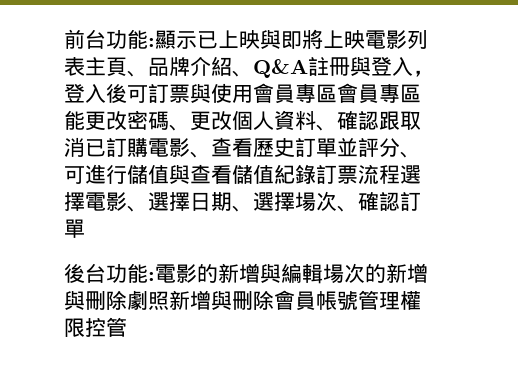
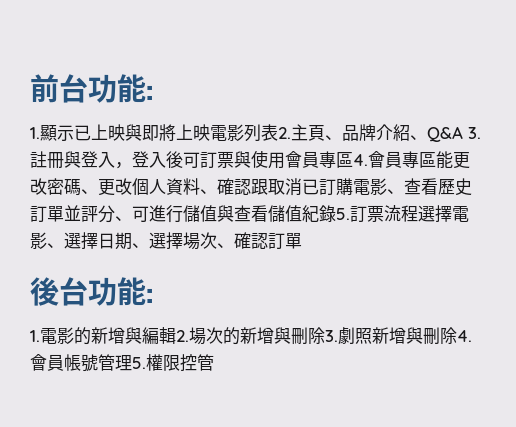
- 前台功能:顯示已上映與即將上映電影列表主頁、品牌介紹、Q&A註冊與登入，登入後可訂票與使用會員專區會員專區能更改密碼、更改個人資料、確認跟取消已訂購電影、查看歷史訂單並評分、可進行儲值與查看儲值紀錄訂票流程選擇電影、選擇日期、選擇場次、確認訂單
+ 前台功能:
+ 1.顯示已上映與即將上映電影列表2.主頁、品牌介紹、Q&A 3.註冊與登入，登入後可訂票與使用會員專區4.會員專區能更改密碼、更改個人資料、確認跟取消已訂購電影、查看歷史訂單並評分、可進行儲值與查看儲值紀錄5.訂票流程選擇電影、選擇日期、選擇場次、確認訂單
- 後台功能:電影的新增與編輯場次的新增與刪除劇照新增與刪除會員帳號管理權限控管
+ 後台功能:
+ 1.電影的新增與編輯2.場次的新增與刪除3.劇照新增與刪除4.會員帳號管理5.權限控管

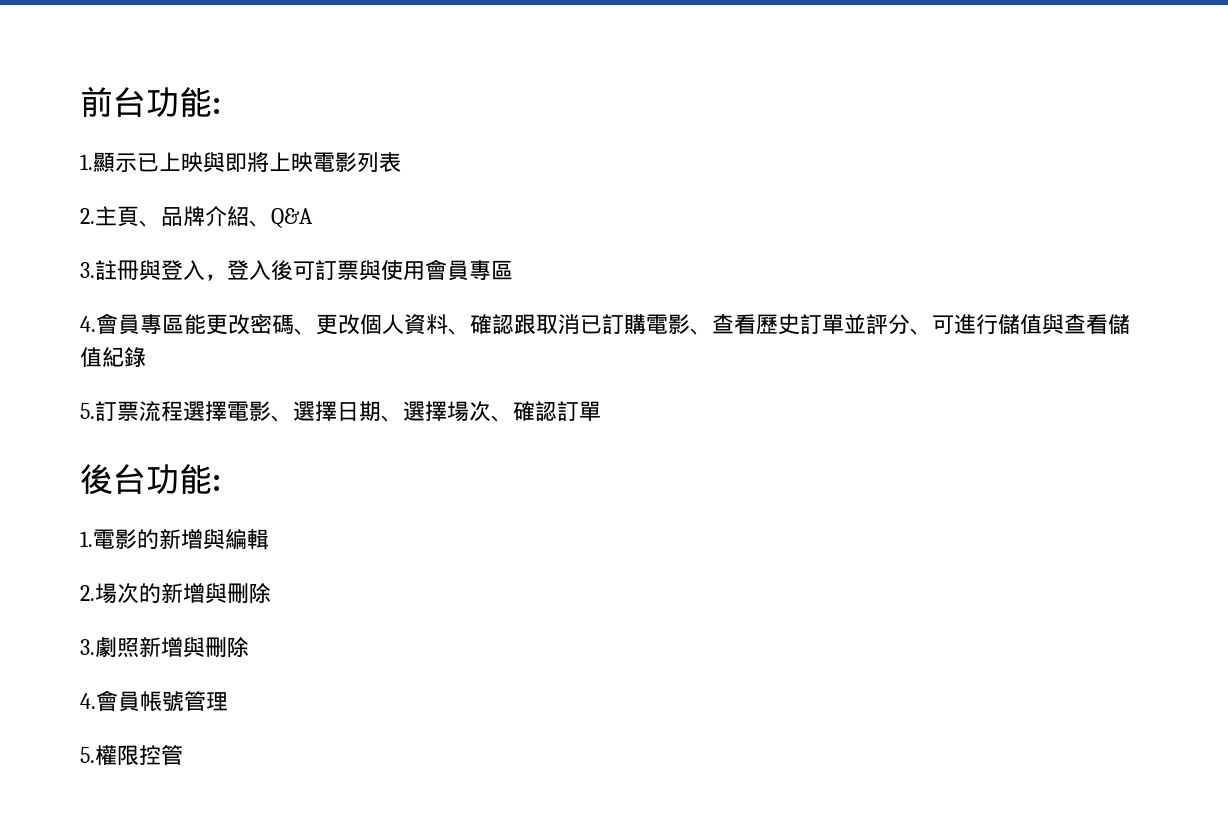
- 1.顯示已上映與即將上映電影列表2.主頁、品牌介紹、Q&A 3.註冊與登入，登入後可訂票與使用會員專區4.會員專區能更改密碼、更改個人資料、確認跟取消已訂購電影、查看歷史訂單並評分、可進行儲值與查看儲值紀錄5.訂票流程選擇電影、選擇日期、選擇場次、確認訂單
+ 1.顯示已上映與即將上映電影列表
+ 2.主頁、品牌介紹、Q&A
+ 3.註冊與登入，登入後可訂票與使用會員專區
+ 4.會員專區能更改密碼、更改個人資料、確認跟取消已訂購電影、查看歷史訂單並評分、可進行儲值與查看儲值紀錄
+ 5.訂票流程選擇電影、選擇日期、選擇場次、確認訂單
- 1.電影的新增與編輯2.場次的新增與刪除3.劇照新增與刪除4.會員帳號管理5.權限控管
+ 1.電影的新增與編輯
+ 2.場次的新增與刪除
+ 3.劇照新增與刪除
+ 4.會員帳號管理
+ 5.權限控管

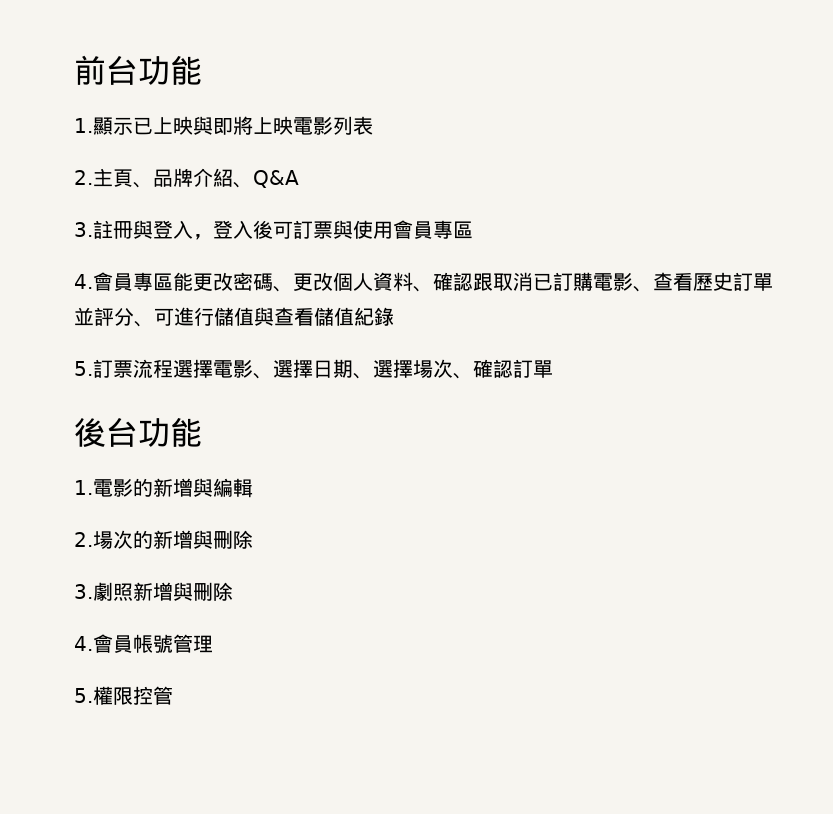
- 前台功能:
+ 前台功能
- 後台功能:
+ 後台功能

